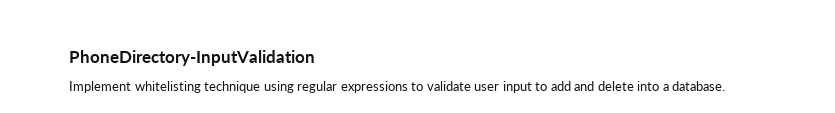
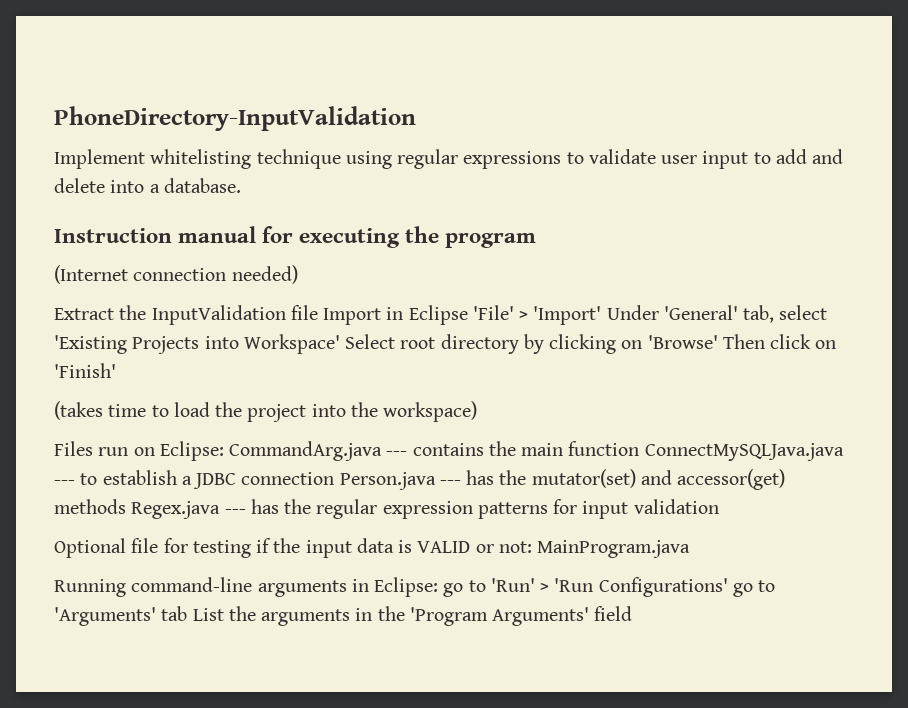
+ Instruction manual for executing the program
+ (Internet connection needed)
+ Extract the InputValidation file Import in Eclipse 'File' > 'Import' Under 'General' tab, select 'Existing Projects into Workspace' Select root directory by clicking on 'Browse' Then click on 'Finish'
+ (takes time to load the project into the workspace)
+ Files run on Eclipse: CommandArg.java --- contains the main function ConnectMySQLJava.java --- to establish a JDBC connection Person.java --- has the mutator(set) and accessor(get) methods Regex.java --- has the regular expression patterns for input validation
+ Optional file for testing if the input data is VALID or not: MainProgram.java
+ Running command-line arguments in Eclipse: go to 'Run' > 'Run Configurations' go to 'Arguments' tab List the arguments in the 'Program Arguments' field

